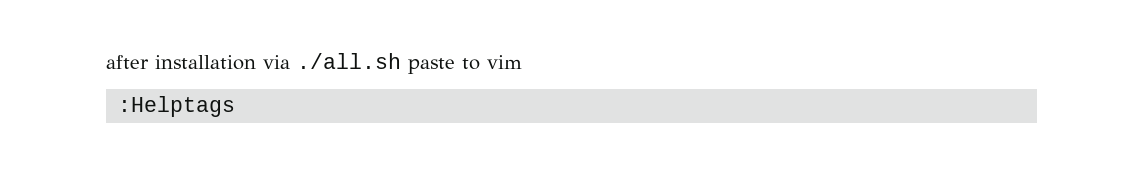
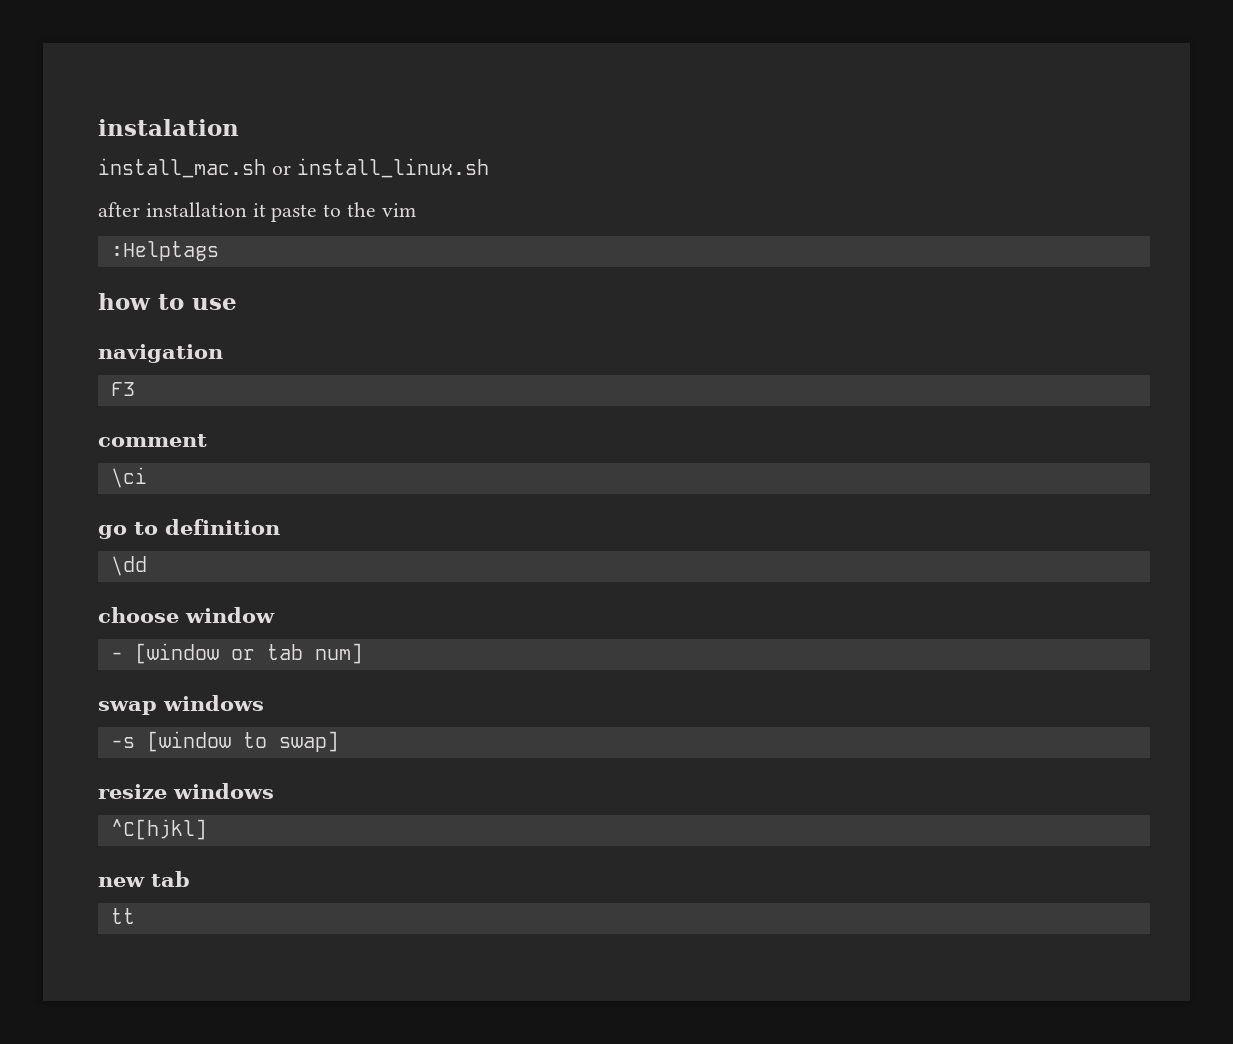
- after installation via ./all.sh paste to vim
+ instalation
+ install_mac.sh or install_linux.sh
+ after installation it paste to the vim
+ how to use
+ navigation
+ F3
+ comment
+ \ci
+ go to definition
+ \dd
+ choose window
+ - [window or tab num]
+ swap windows
+ -s [window to swap]
+ resize windows
+ ^C[hjkl]
+ new tab
+ tt

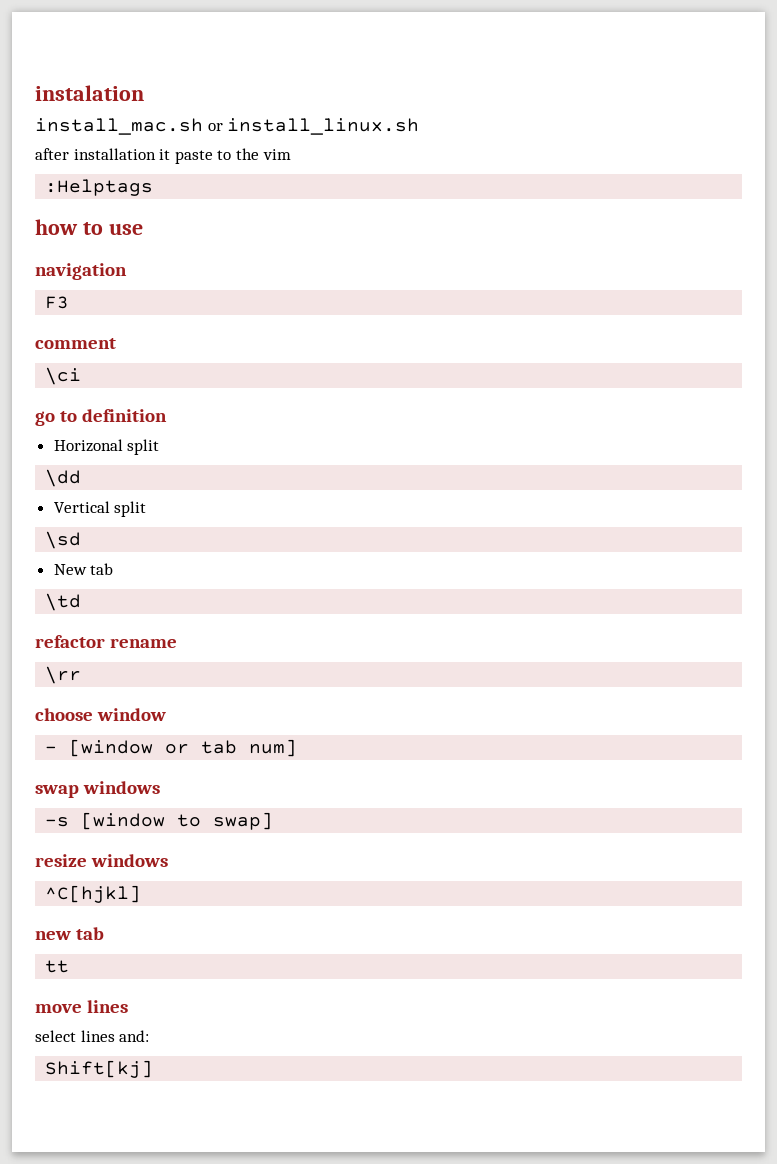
+ Horizonal split
+ Vertical split
+ \sd
+ New tab
+ \td
+ refactor rename
+ \rr
+ move lines
+ select lines and:
+ Shift[kj]

